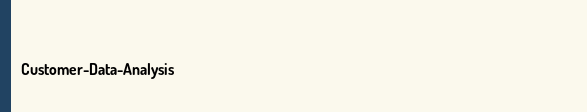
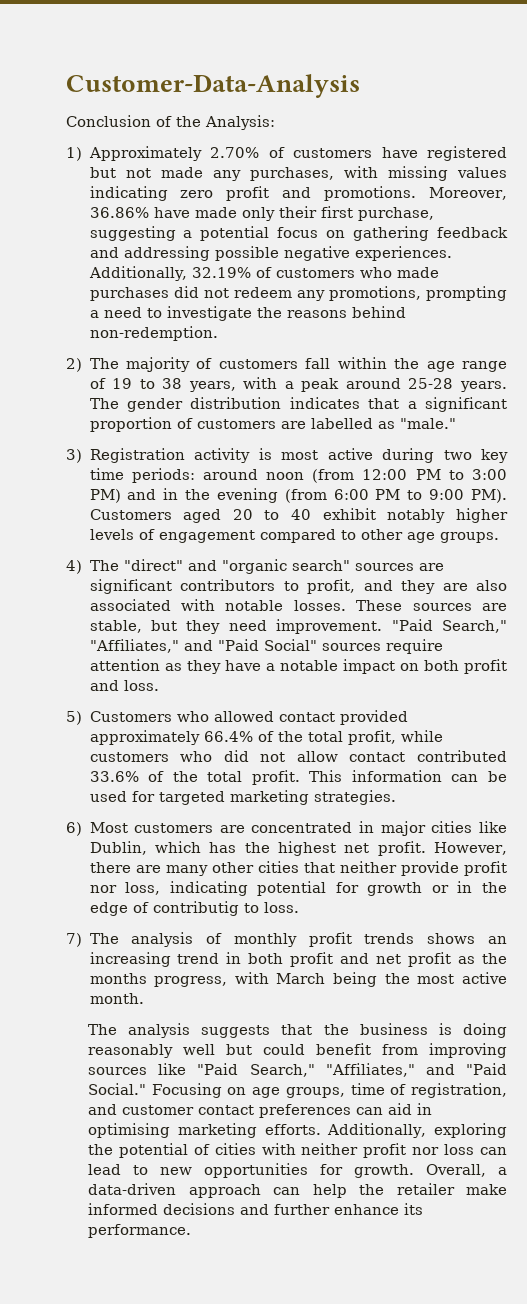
+ Conclusion of the Analysis:
+ 1) Approximately 2.70% of customers have registered but not made any purchases, with missing values indicating zero profit and promotions. Moreover, 36.86% have made only their first purchase, suggesting a potential focus on gathering feedback and addressing possible negative experiences. Additionally, 32.19% of customers who made purchases did not redeem any promotions, prompting a need to investigate the reasons behind non-redemption.
+ 2) The majority of customers fall within the age range of 19 to 38 years, with a peak around 25-28 years. The gender distribution indicates that a significant proportion of customers are labelled as "male."
+ 3) Registration activity is most active during two key time periods: around noon (from 12:00 PM to 3:00 PM) and in the evening (from 6:00 PM to 9:00 PM). Customers aged 20 to 40 exhibit notably higher levels of engagement compared to other age groups.
+ 4) The "direct" and "organic search" sources are significant contributors to profit, and they are also associated with notable losses. These sources are stable, but they need improvement. "Paid Search," "Affiliates," and "Paid Social" sources require attention as they have a notable impact on both profit and loss.
+ 5) Customers who allowed contact provided approximately 66.4% of the total profit, while customers who did not allow contact contributed 33.6% of the total profit. This information can be used for targeted marketing strategies.
+ 6) Most customers are concentrated in major cities like Dublin, which has the highest net profit. However, there are many other cities that neither provide profit nor loss, indicating potential for growth or in the edge of contributig to loss.
+ 7) The analysis of monthly profit trends shows an increasing trend in both profit and net profit as the months progress, with March being the most active month.
+ The analysis suggests that the business is doing reasonably well but could benefit from improving sources like "Paid Search," "Affiliates," and "Paid Social." Focusing on age groups, time of registration, and customer contact preferences can aid in optimising marketing efforts. Additionally, exploring the potential of cities with neither profit nor loss can lead to new opportunities for growth. Overall, a data-driven approach can help the retailer make informed decisions and further enhance its performance.

